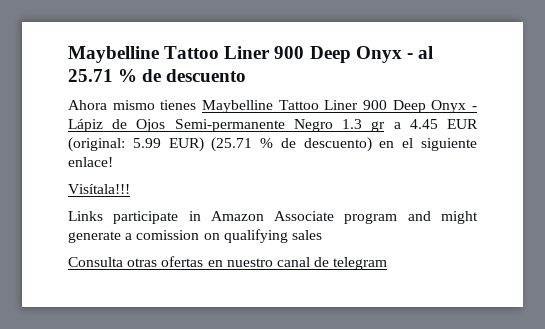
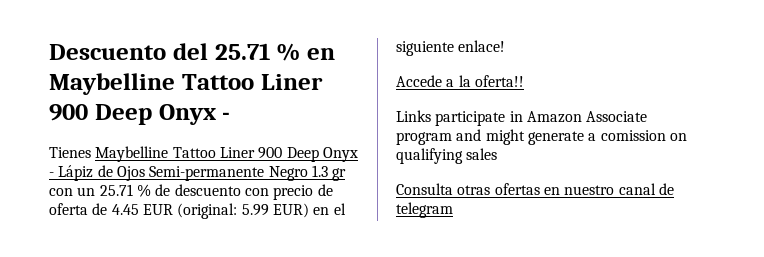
- Maybelline Tattoo Liner 900 Deep Onyx - al 25.71 % de descuento
- Ahora mismo tienes Maybelline Tattoo Liner 900 Deep Onyx - Lápiz de Ojos Semi-permanente Negro 1.3 gr a 4.45 EUR (original: 5.99 EUR) (25.71 % de descuento) en el siguiente enlace!
+ Descuento del 25.71 % en Maybelline Tattoo Liner 900 Deep Onyx -
+ Tienes Maybelline Tattoo Liner 900 Deep Onyx - Lápiz de Ojos Semi-permanente Negro 1.3 gr con un 25.71 % de descuento con precio de oferta de 4.45 EUR (original: 5.99 EUR) en el siguiente enlace!
- Visítala!!!
+ Accede a la oferta!!

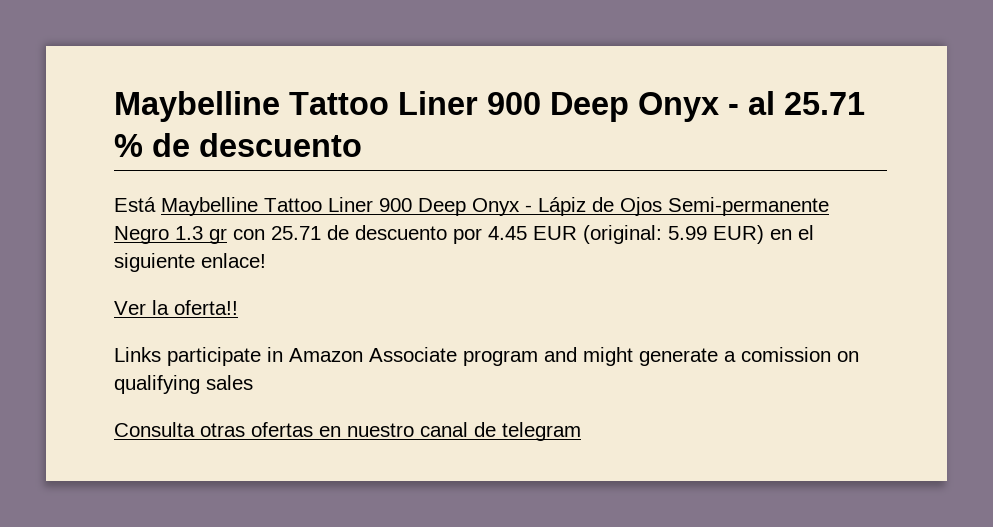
- Descuento del 25.71 % en Maybelline Tattoo Liner 900 Deep Onyx -
- Tienes Maybelline Tattoo Liner 900 Deep Onyx - Lápiz de Ojos Semi-permanente Negro 1.3 gr con un 25.71 % de descuento con precio de oferta de 4.45 EUR (original: 5.99 EUR) en el siguiente enlace!
+ Maybelline Tattoo Liner 900 Deep Onyx - al 25.71 % de descuento
+ Está Maybelline Tattoo Liner 900 Deep Onyx - Lápiz de Ojos Semi-permanente Negro 1.3 gr con 25.71 de descuento por 4.45 EUR (original: 5.99 EUR) en el siguiente enlace!
- Accede a la oferta!!
+ Ver la oferta!!

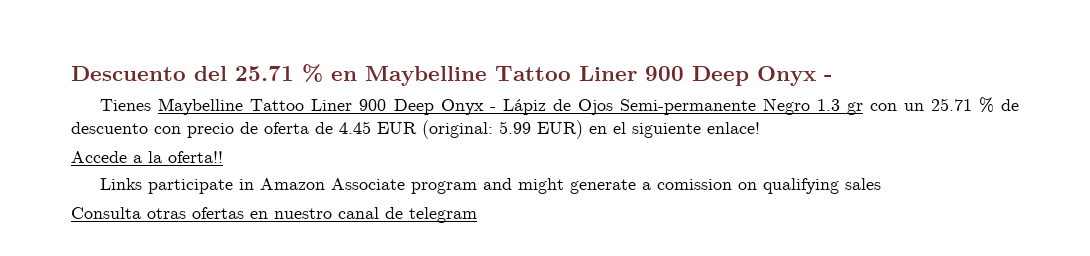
- Maybelline Tattoo Liner 900 Deep Onyx - al 25.71 % de descuento
- Está Maybelline Tattoo Liner 900 Deep Onyx - Lápiz de Ojos Semi-permanente Negro 1.3 gr con 25.71 de descuento por 4.45 EUR (original: 5.99 EUR) en el siguiente enlace!
+ Descuento del 25.71 % en Maybelline Tattoo Liner 900 Deep Onyx -
+ Tienes Maybelline Tattoo Liner 900 Deep Onyx - Lápiz de Ojos Semi-permanente Negro 1.3 gr con un 25.71 % de descuento con precio de oferta de 4.45 EUR (original: 5.99 EUR) en el siguiente enlace!
- Ver la oferta!!
+ Accede a la oferta!!

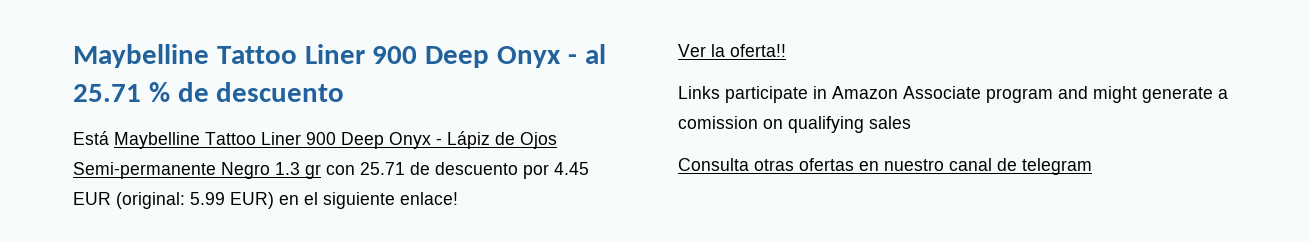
- Descuento del 25.71 % en Maybelline Tattoo Liner 900 Deep Onyx -
- Tienes Maybelline Tattoo Liner 900 Deep Onyx - Lápiz de Ojos Semi-permanente Negro 1.3 gr con un 25.71 % de descuento con precio de oferta de 4.45 EUR (original: 5.99 EUR) en el siguiente enlace!
+ Maybelline Tattoo Liner 900 Deep Onyx - al 25.71 % de descuento
+ Está Maybelline Tattoo Liner 900 Deep Onyx - Lápiz de Ojos Semi-permanente Negro 1.3 gr con 25.71 de descuento por 4.45 EUR (original: 5.99 EUR) en el siguiente enlace!
- Accede a la oferta!!
+ Ver la oferta!!

